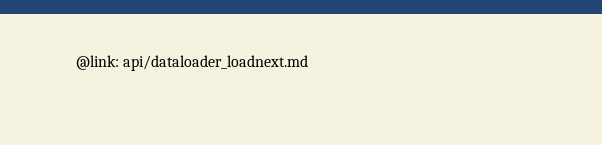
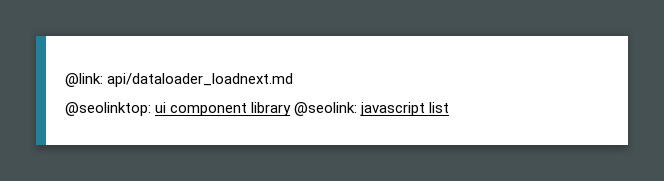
+ @seolinktop: ui component library @seolink: javascript list

